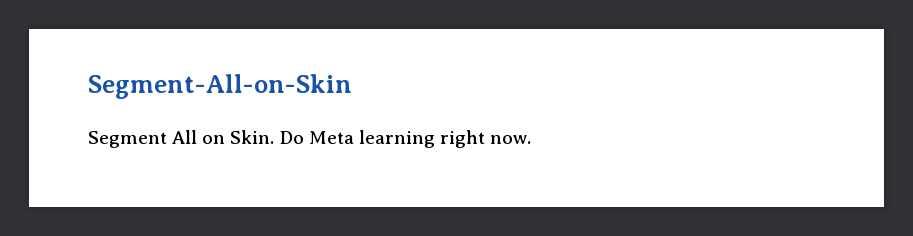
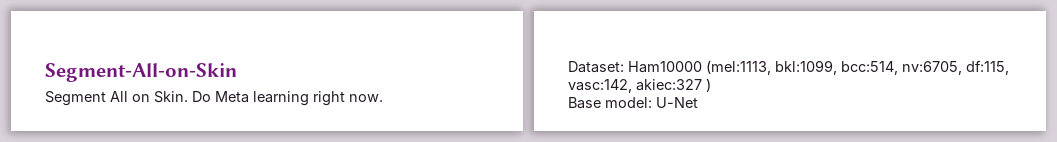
+ Dataset: Ham10000 (mel:1113, bkl:1099, bcc:514, nv:6705, df:115, vasc:142, akiec:327 )
+ Base model: U-Net

